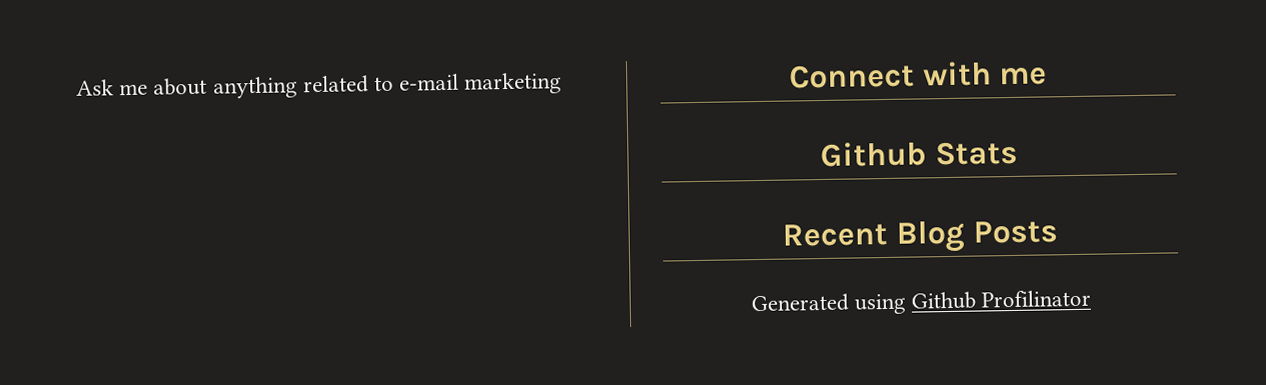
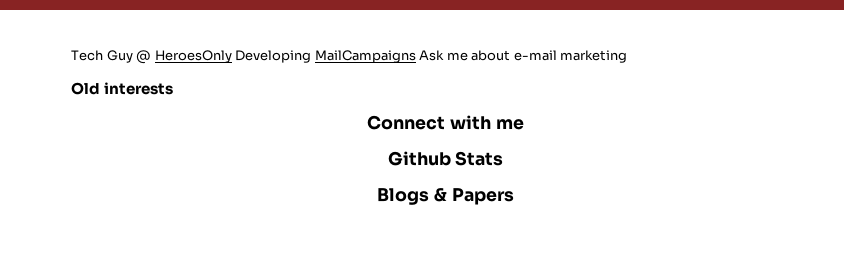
- Ask me about anything related to e-mail marketing
+ Tech Guy @ HeroesOnly Developing MailCampaigns Ask me about e-mail marketing
+ Old interests
- Recent Blog Posts
- Generated using Github Profilinator
+ Blogs & Papers

